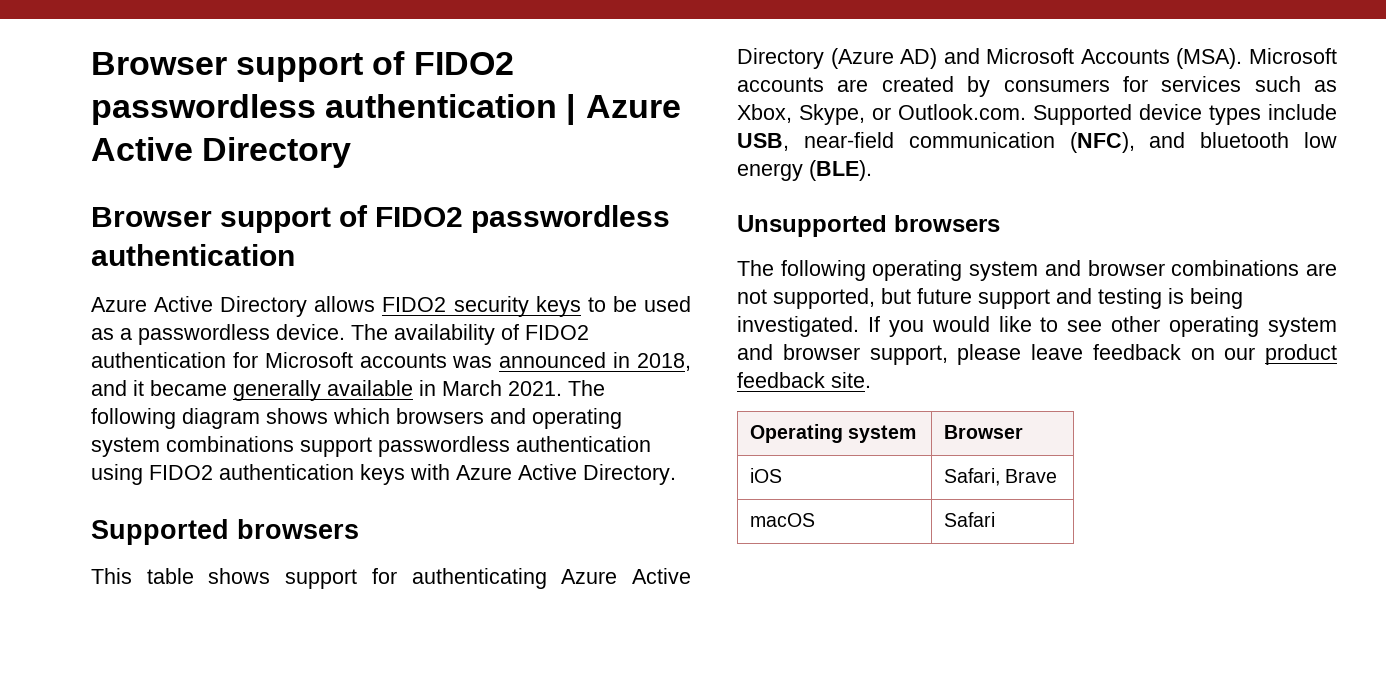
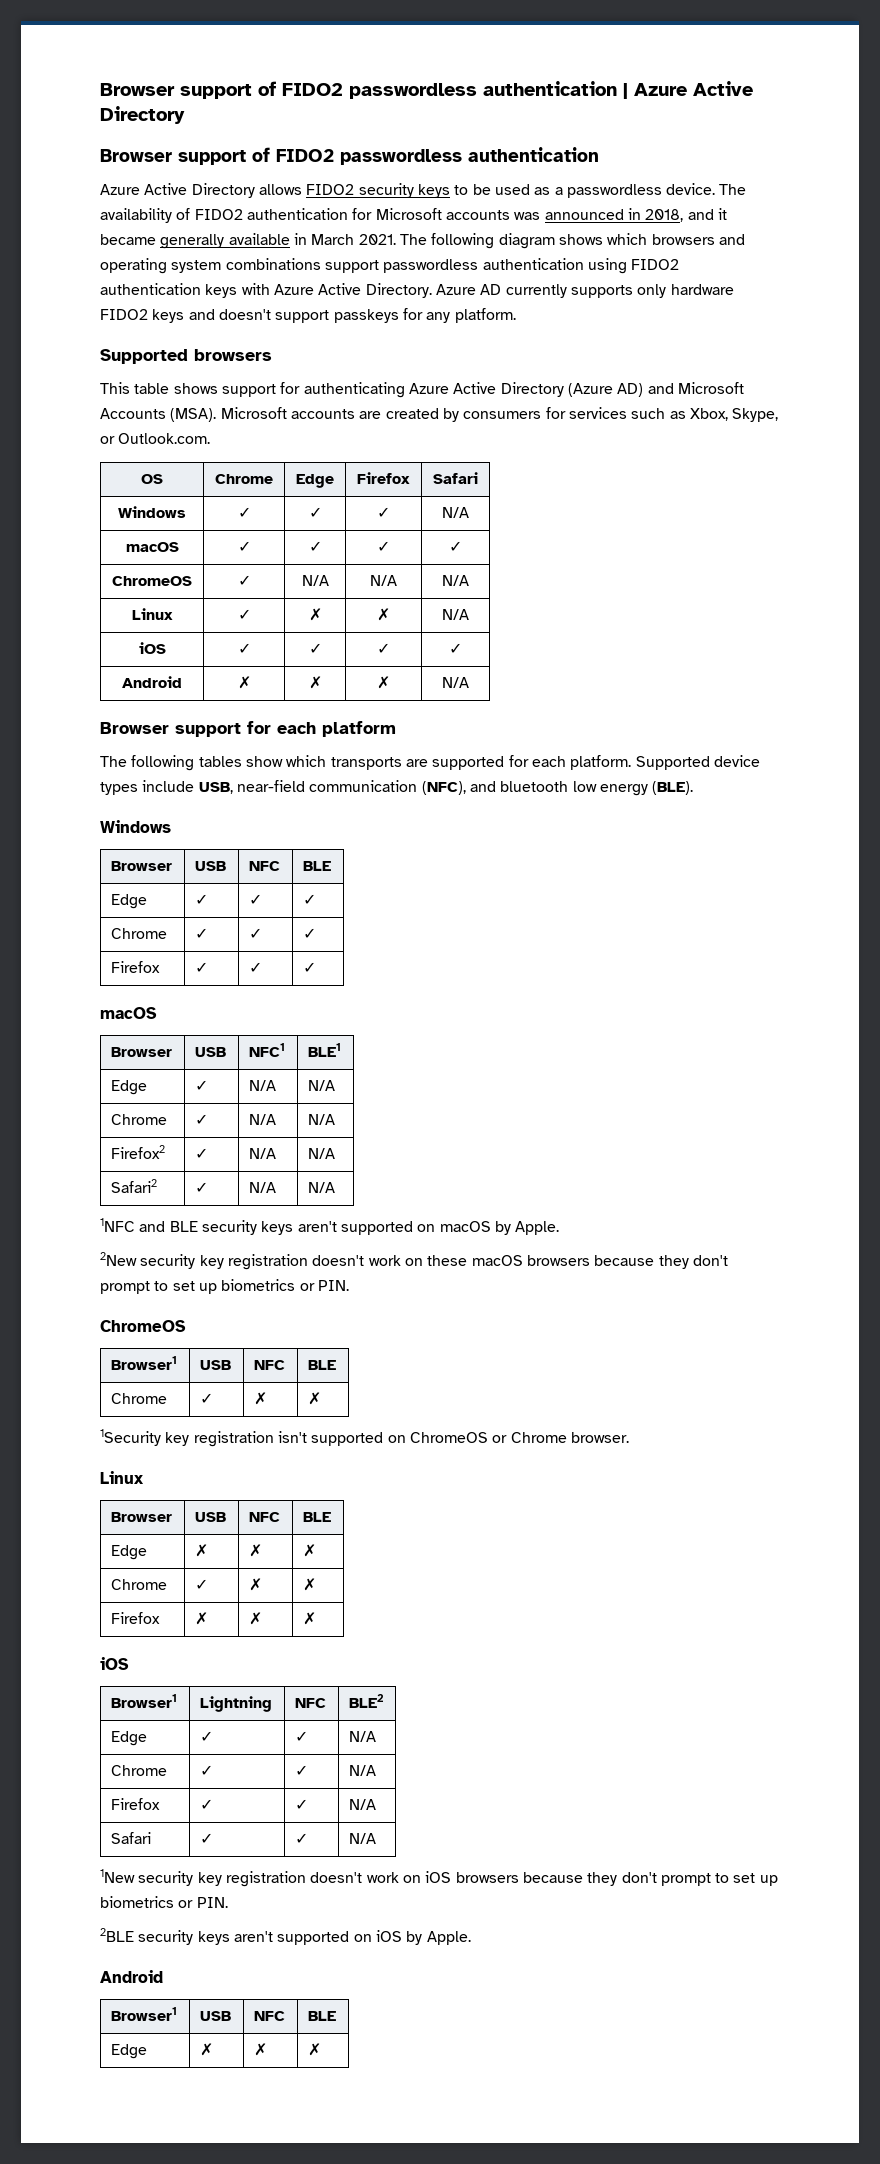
+ Azure AD currently supports only hardware FIDO2 keys and doesn't support passkeys for any platform.
- Microsoft accounts are created by consumers for services such as Xbox, Skype, or Outlook.com. Supported device types include USB, near-field communication (NFC), and bluetooth low energy (BLE).
- Unsupported browsers
- The following operating system and browser combinations are not supported, but future support and testing is being investigated. If you would like to see other operating system and browser support, please leave feedback on our product feedback site.
- Operating system | Browser
- iOS | Safari, Brave
- macOS | Safari
+ Microsoft accounts are created by consumers for services such as Xbox, Skype, or Outlook.com.
+ OS | Chrome | Edge | Firefox | Safari
+ Windows | ✓ | ✓ | ✓ | N/A
+ macOS | ✓ | ✓ | ✓ | ✓
+ ChromeOS | ✓ | N/A | N/A | N/A
+ Linux | ✓ | ✗ | ✗ | N/A
+ iOS | ✓ | ✓ | ✓ | ✓
+ Android | ✗ | ✗ | ✗ | N/A
+ Browser support for each platform
+ The following tables show which transports are supported for each platform. Supported device types include USB, near-field communication (NFC), and bluetooth low energy (BLE).
+ Windows
+ Browser | USB | NFC | BLE
+ Edge | ✓ | ✓ | ✓
+ Chrome | ✓ | ✓ | ✓
+ Firefox | ✓ | ✓ | ✓
+ macOS
+ Browser | USB | NFC1 | BLE1
+ Edge | ✓ | N/A | N/A
+ Chrome | ✓ | N/A | N/A
+ Firefox2 | ✓ | N/A | N/A
+ Safari2 | ✓ | N/A | N/A
+ 1NFC and BLE security keys aren't supported on macOS by Apple.
+ 2New security key registration doesn't work on these macOS browsers because they don't prompt to set up biometrics or PIN.
+ ChromeOS
+ Browser1 | USB | NFC | BLE
+ Chrome | ✓ | ✗ | ✗
+ 1Security key registration isn't supported on ChromeOS or Chrome browser.
+ Linux
+ Browser | USB | NFC | BLE
+ Edge | ✗ | ✗ | ✗
+ Chrome | ✓ | ✗ | ✗
+ Firefox | ✗ | ✗ | ✗
+ iOS
+ Browser1 | Lightning | NFC | BLE2
+ Edge | ✓ | ✓ | N/A
+ Chrome | ✓ | ✓ | N/A
+ Firefox | ✓ | ✓ | N/A
+ Safari | ✓ | ✓ | N/A
+ 1New security key registration doesn't work on iOS browsers because they don't prompt to set up biometrics or PIN.
+ 2BLE security keys aren't supported on iOS by Apple.
+ Android
+ Browser1 | USB | NFC | BLE
+ Edge | ✗ | ✗ | ✗

